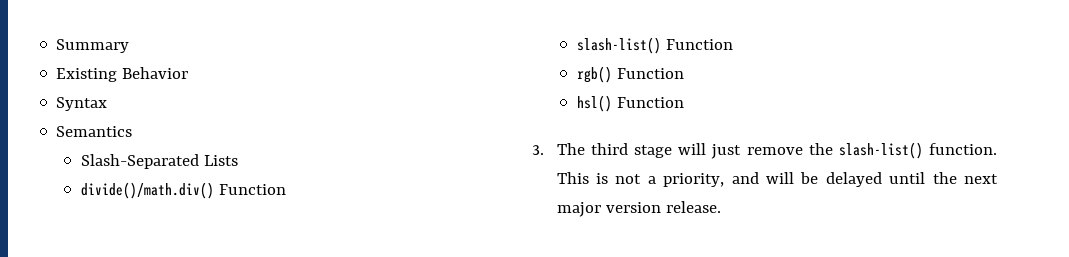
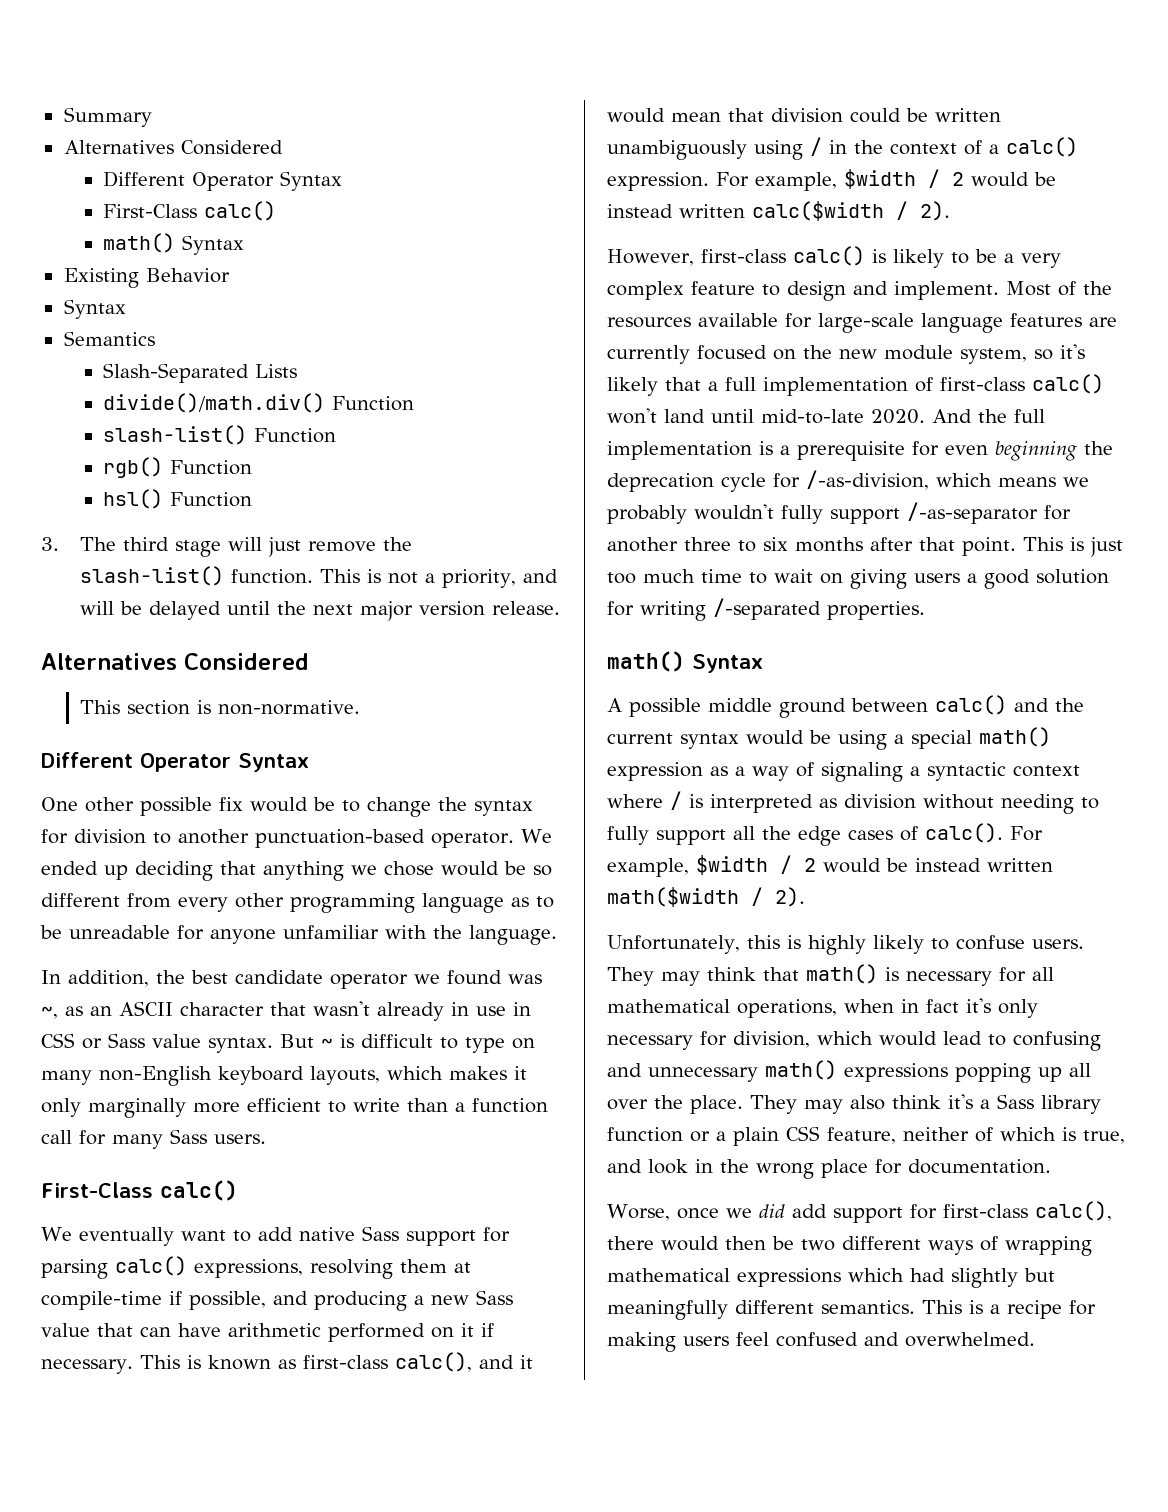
  Summary
+ Alternatives Considered
+ Different Operator Syntax
+ First-Class calc()
+ math() Syntax
  This is not a priority, and will be delayed until the next major version release.
+ Alternatives Considered
+ This section is non-normative.
+ Different Operator Syntax
+ One other possible fix would be to change the syntax for division to another punctuation-based operator. We ended up deciding that anything we chose would be so different from every other programming language as to be unreadable for anyone unfamiliar with the language.
+ In addition, the best candidate operator we found was ~, as an ASCII character that wasn't already in use in CSS or Sass value syntax. But ~ is difficult to type on many non-English keyboard layouts, which makes it only marginally more efficient to write than a function call for many Sass users.
+ First-Class calc()
+ We eventually want to add native Sass support for parsing calc() expressions, resolving them at compile-time if possible, and producing a new Sass value that can have arithmetic performed on it if necessary. This is known as first-class calc(), and it would mean that division could be written unambiguously using / in the context of a calc() expression. For example, $width / 2 would be instead written calc($width / 2).
+ However, first-class calc() is likely to be a very complex feature to design and implement. Most of the resources available for large-scale language features are currently focused on the new module system, so it's likely that a full implementation of first-class calc() won't land until mid-to-late 2020. And the full implementation is a prerequisite for even beginning the deprecation cycle for /-as-division, which means we probably wouldn't fully support /-as-separator for another three to six months after that point. This is just too much time to wait on giving users a good solution for writing /-separated properties.
+ math() Syntax
+ A possible middle ground between calc() and the current syntax would be using a special math() expression as a way of signaling a syntactic context where / is interpreted as division without needing to fully support all the edge cases of calc(). For example, $width / 2 would be instead written math($width / 2).
+ Unfortunately, this is highly likely to confuse users. They may think that math() is necessary for all mathematical operations, when in fact it's only necessary for division, which would lead to confusing and unnecessary math() expressions popping up all over the place. They may also think it's a Sass library function or a plain CSS feature, neither of which is true, and look in the wrong place for documentation.
+ Worse, once we did add support for first-class calc(), there would then be two different ways of wrapping mathematical expressions which had slightly but meaningfully different semantics. This is a recipe for making users feel confused and overwhelmed.

